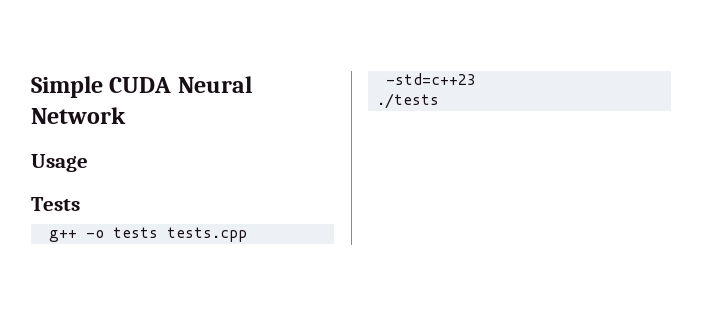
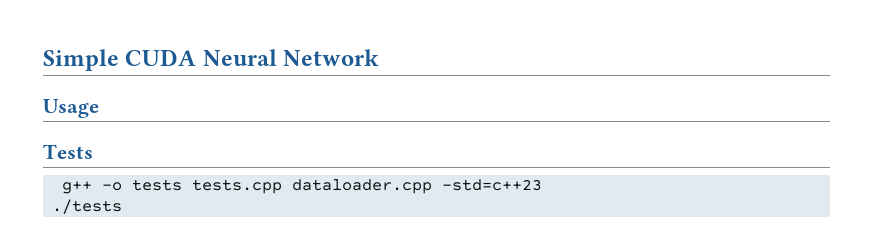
- g++ -o tests tests.cpp -std=c++23
+ g++ -o tests tests.cpp dataloader.cpp -std=c++23

